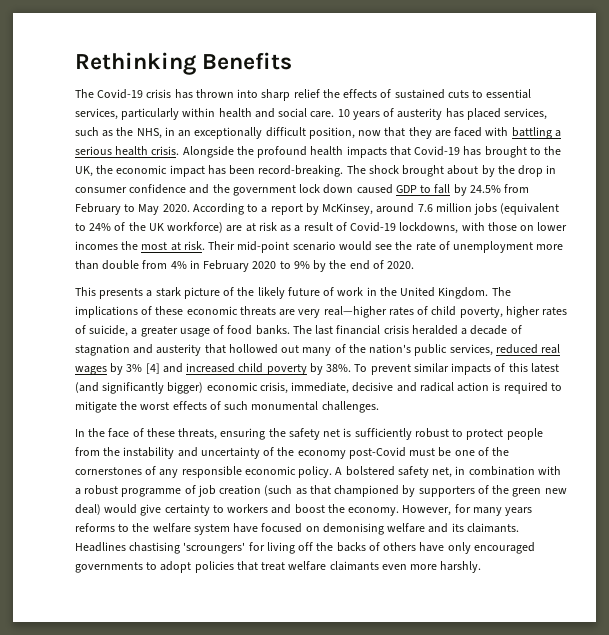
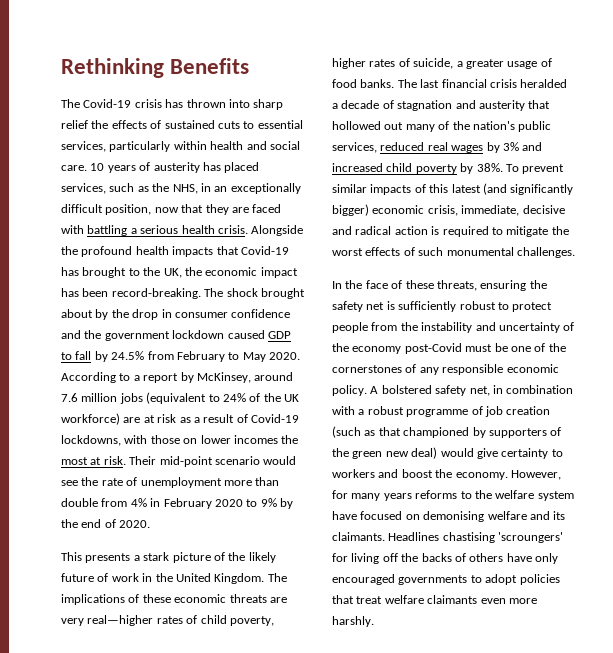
- The shock brought about by the drop in consumer confidence and the government lock down caused GDP to fall by 24.5% from February to May 2020.
+ The shock brought about by the drop in consumer confidence and the government lockdown caused GDP to fall by 24.5% from February to May 2020.
- The last financial crisis heralded a decade of stagnation and austerity that hollowed out many of the nation's public services, reduced real wages by 3% [4] and increased child poverty by 38%.
+ The last financial crisis heralded a decade of stagnation and austerity that hollowed out many of the nation's public services, reduced real wages by 3% and increased child poverty by 38%.

